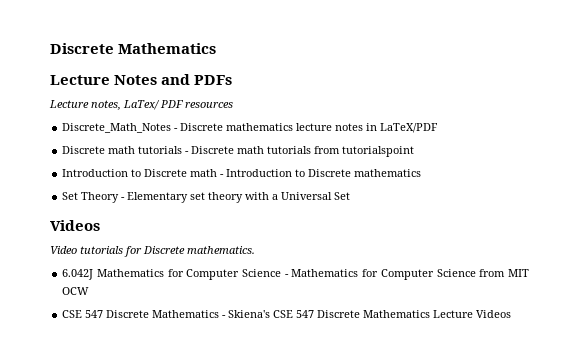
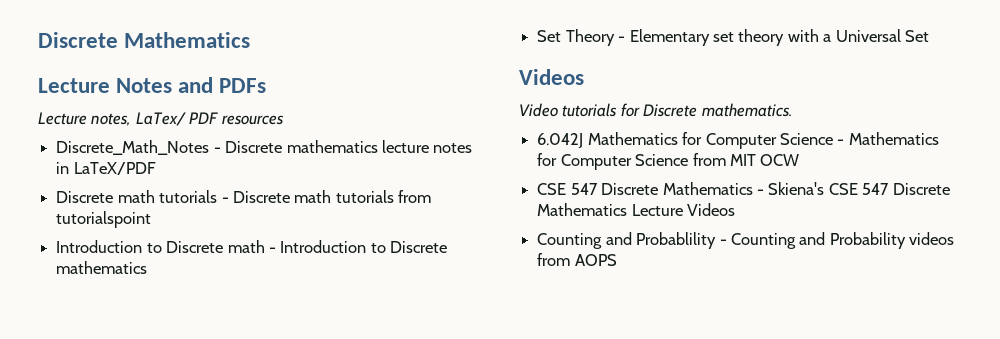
+ Counting and Probablility - Counting and Probability videos from AOPS

